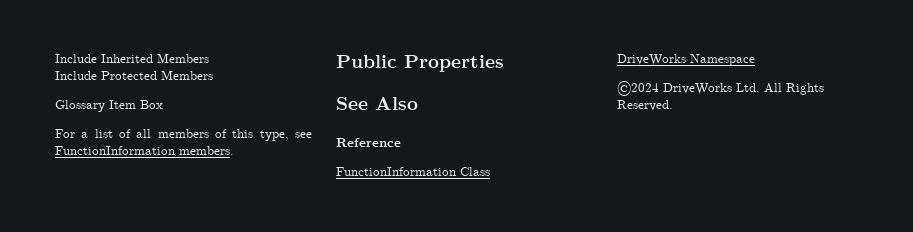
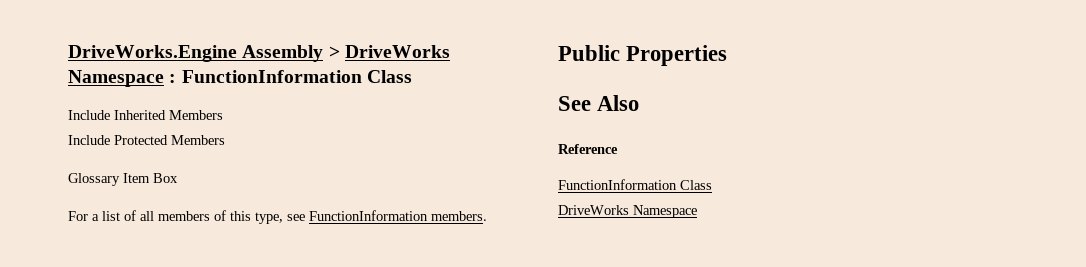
+ DriveWorks.Engine Assembly > DriveWorks Namespace : FunctionInformation Class
- ©2024 DriveWorks Ltd. All Rights Reserved.

